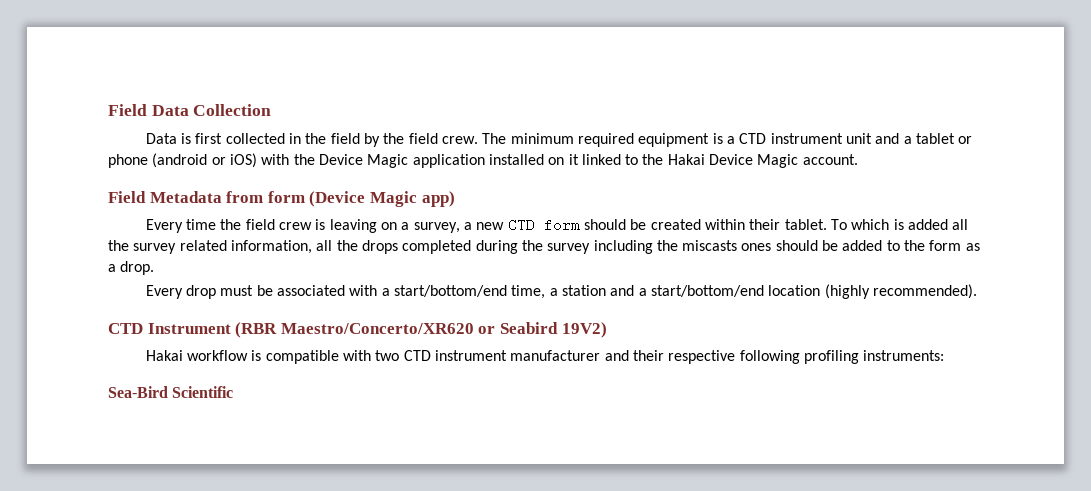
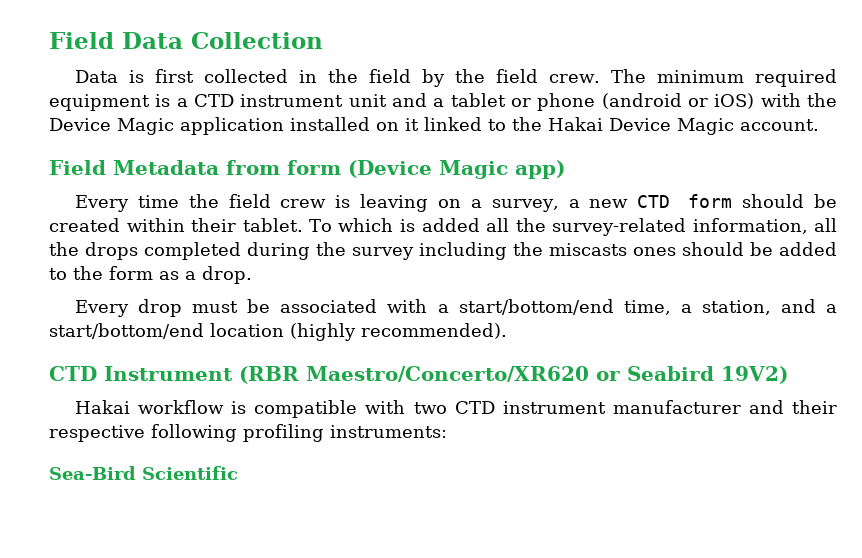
- To which is added all the survey related information, all the drops completed during the survey including the miscasts ones should be added to the form as a drop.
+ To which is added all the survey-related information, all the drops completed during the survey including the miscasts ones should be added to the form as a drop.
- Every drop must be associated with a start/bottom/end time, a station and a start/bottom/end location (highly recommended).
+ Every drop must be associated with a start/bottom/end time, a station, and a start/bottom/end location (highly recommended).

